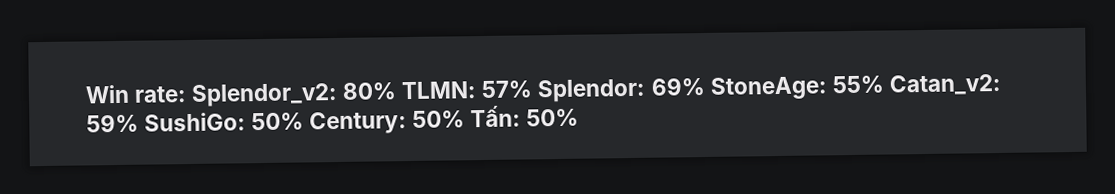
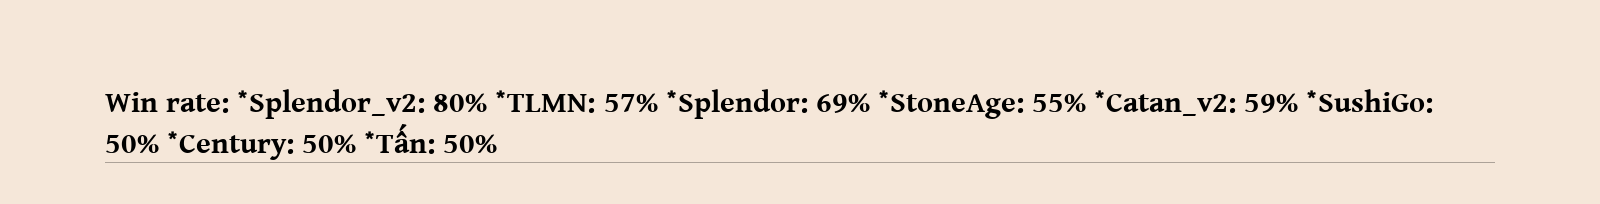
- Win rate: Splendor_v2: 80% TLMN: 57% Splendor: 69% StoneAge: 55% Catan_v2: 59% SushiGo: 50% Century: 50% Tấn: 50%
+ Win rate: *Splendor_v2: 80% *TLMN: 57% *Splendor: 69% *StoneAge: 55% *Catan_v2: 59% *SushiGo: 50% *Century: 50% *Tấn: 50%

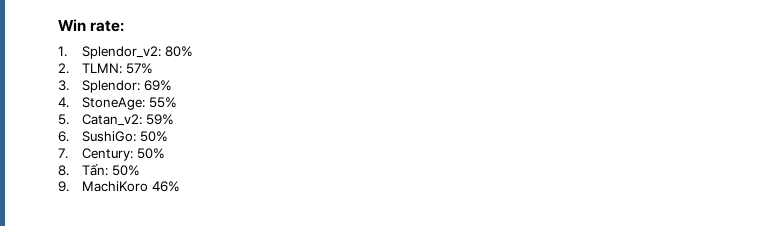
- Win rate: *Splendor_v2: 80% *TLMN: 57% *Splendor: 69% *StoneAge: 55% *Catan_v2: 59% *SushiGo: 50% *Century: 50% *Tấn: 50%
+ Win rate:
+ 1. Splendor_v2: 80%
+ 2. TLMN: 57%
+ 3. Splendor: 69%
+ 4. StoneAge: 55%
+ 5. Catan_v2: 59%
+ 6. SushiGo: 50%
+ 7. Century: 50%
+ 8. Tấn: 50%
+ 9. MachiKoro 46%

